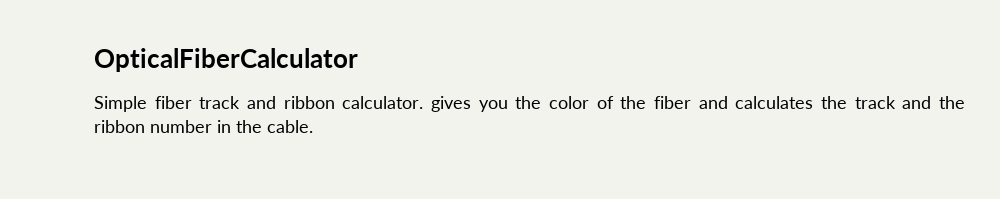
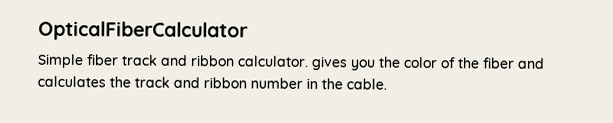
- Simple fiber track and ribbon calculator. gives you the color of the fiber and calculates the track and the ribbon number in the cable.
+ Simple fiber track and ribbon calculator. gives you the color of the fiber and calculates the track and ribbon number in the cable.

